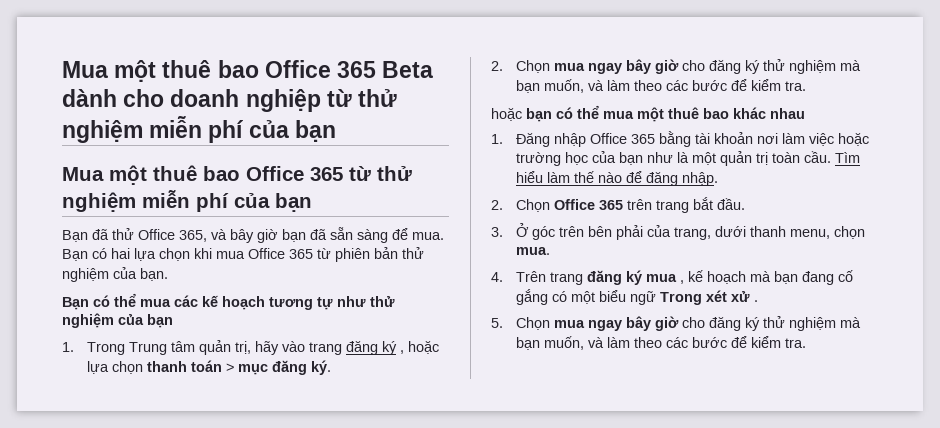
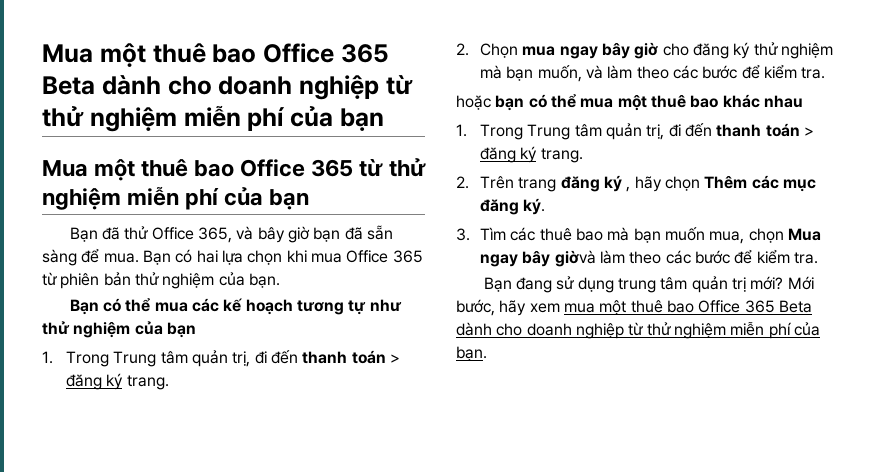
  Bạn có thể mua các kế hoạch tương tự như thử nghiệm của bạn
- 1. Trong Trung tâm quản trị, hãy vào trang đăng ký , hoặc lựa chọn thanh toán > mục đăng ký.
+ 1. Trong Trung tâm quản trị, đi đến thanh toán > đăng ký trang.
  hoặc bạn có thể mua một thuê bao khác nhau
- 1. Đăng nhập Office 365 bằng tài khoản nơi làm việc hoặc trường học của bạn như là một quản trị toàn cầu. Tìm hiểu làm thế nào để đăng nhập.
- 2. Chọn Office 365 trên trang bắt đầu.
- 3. Ở góc trên bên phải của trang, dưới thanh menu, chọn mua.
- 4. Trên trang đăng ký mua , kế hoạch mà bạn đang cố gắng có một biểu ngữ Trong xét xử .
- 5. Chọn mua ngay bây giờ cho đăng ký thử nghiệm mà bạn muốn, và làm theo các bước để kiểm tra.
+ 1. Trong Trung tâm quản trị, đi đến thanh toán > đăng ký trang.
+ 2. Trên trang đăng ký , hãy chọn Thêm các mục đăng ký.
+ 3. Tìm các thuê bao mà bạn muốn mua, chọn Mua ngay bây giờvà làm theo các bước để kiểm tra.
+ Bạn đang sử dụng trung tâm quản trị mới? Mới bước, hãy xem mua một thuê bao Office 365 Beta dành cho doanh nghiệp từ thử nghiệm miễn phí của bạn.

